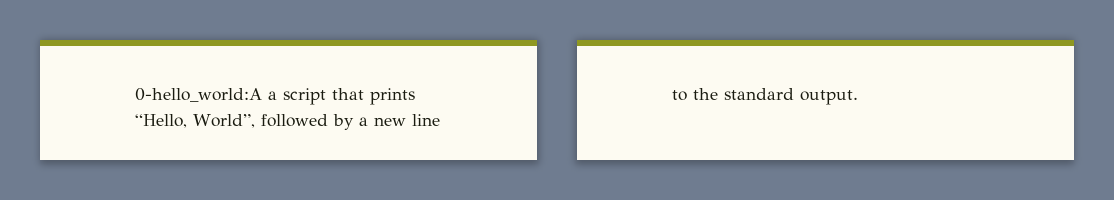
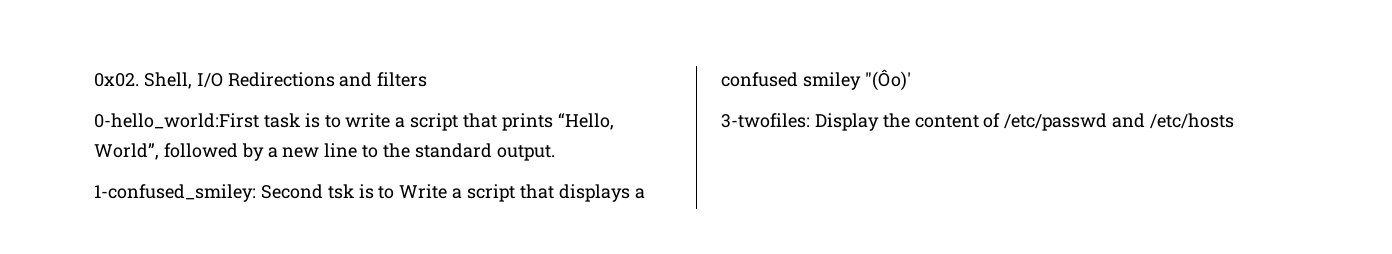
- 0-hello_world:A a script that prints “Hello, World”, followed by a new line to the standard output.
+ 0x02. Shell, I/O Redirections and filters
+ 0-hello_world:First task is to write a script that prints “Hello, World”, followed by a new line to the standard output.
+ 1-confused_smiley: Second tsk is to Write a script that displays a confused smiley "(Ôo)'
+ 3-twofiles: Display the content of /etc/passwd and /etc/hosts

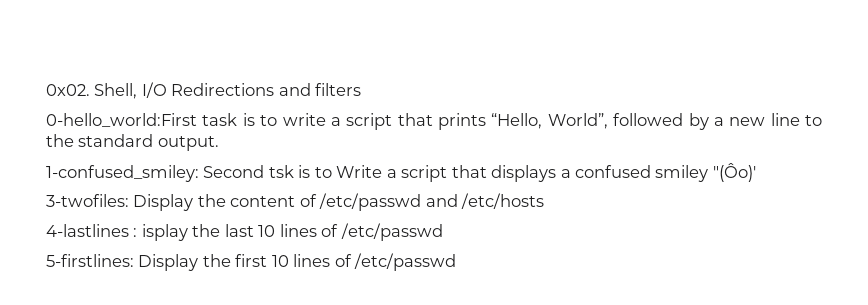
+ 4-lastlines : isplay the last 10 lines of /etc/passwd
+ 5-firstlines: Display the first 10 lines of /etc/passwd

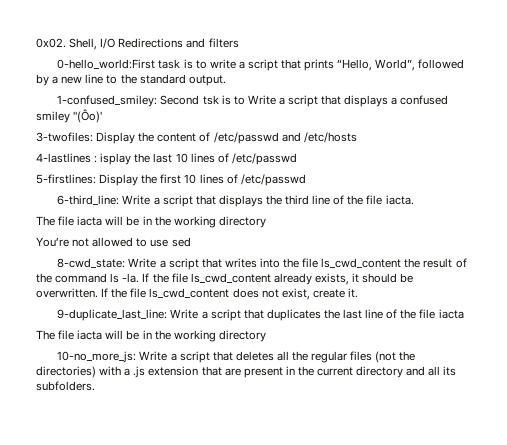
+ 6-third_line: Write a script that displays the third line of the file iacta.
+ The file iacta will be in the working directory
+ You’re not allowed to use sed
+ 8-cwd_state: Write a script that writes into the file ls_cwd_content the result of the command ls -la. If the file ls_cwd_content already exists, it should be overwritten. If the file ls_cwd_content does not exist, create it.
+ 9-duplicate_last_line: Write a script that duplicates the last line of the file iacta
+ The file iacta will be in the working directory
+ 10-no_more_js: Write a script that deletes all the regular files (not the directories) with a .js extension that are present in the current directory and all its subfolders.

